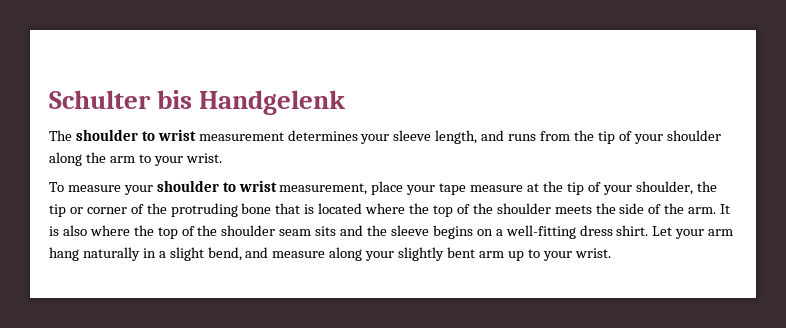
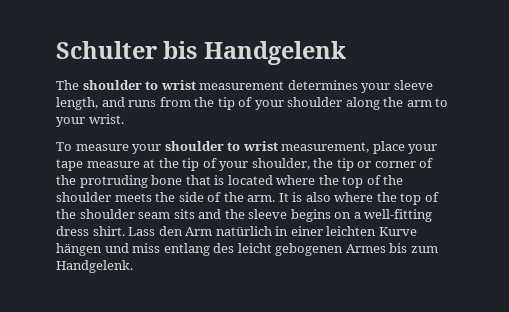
- Let your arm hang naturally in a slight bend, and measure along your slightly bent arm up to your wrist.
+ Lass den Arm natürlich in einer leichten Kurve hängen und miss entlang des leicht gebogenen Armes bis zum Handgelenk.

